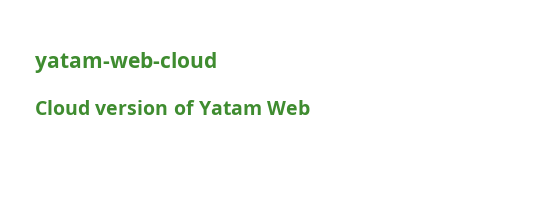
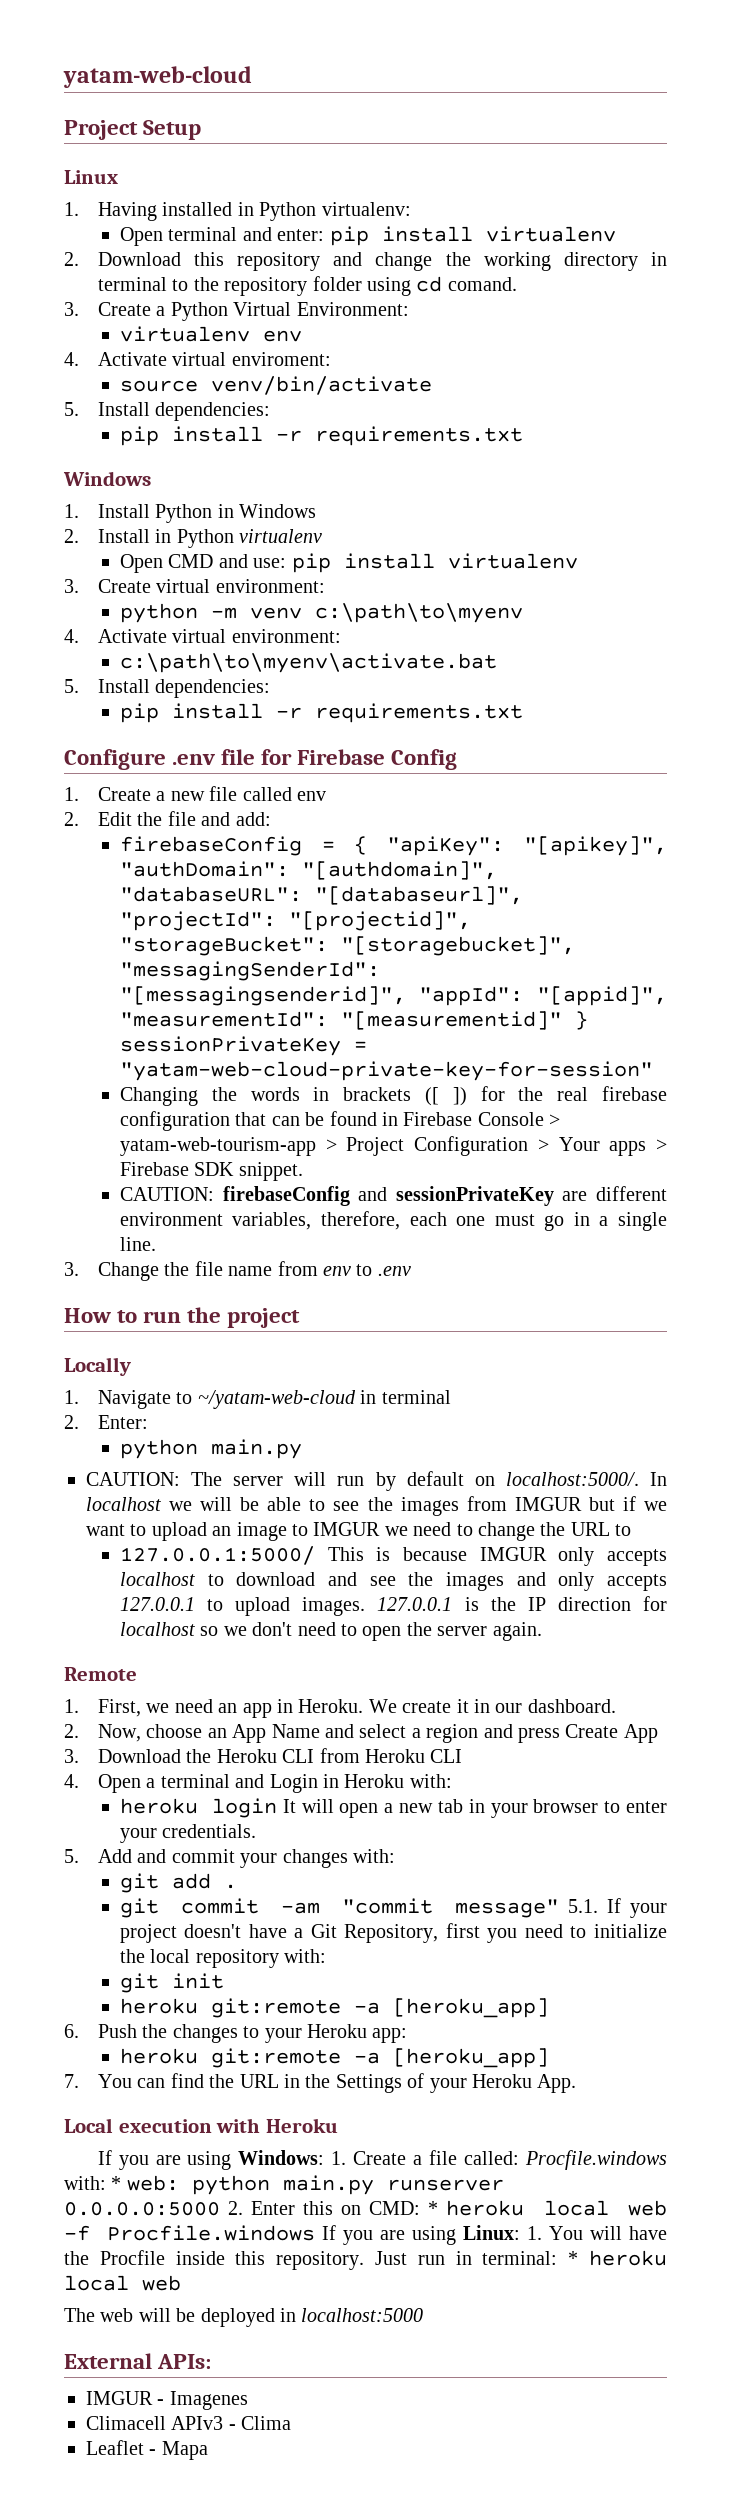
- Cloud version of Yatam Web
+ Project Setup
+ Linux
+ 1. Having installed in Python virtualenv:
+ Open terminal and enter: pip install virtualenv
+ 2. Download this repository and change the working directory in terminal to the repository folder using cd comand.
+ 3. Create a Python Virtual Environment:
+ virtualenv env
+ 4. Activate virtual enviroment:
+ source venv/bin/activate
+ 5. Install dependencies:
+ pip install -r requirements.txt
+ Windows
+ 1. Install Python in Windows
+ 2. Install in Python virtualenv
+ Open CMD and use: pip install virtualenv
+ 3. Create virtual environment:
+ python -m venv c:\path\to\myenv
+ 4. Activate virtual environment:
+ c:\path\to\myenv\activate.bat
+ 5. Install dependencies:
+ pip install -r requirements.txt
+ Configure .env file for Firebase Config
+ 1. Create a new file called env
+ 2. Edit the file and add:
+ firebaseConfig = { "apiKey": "[apikey]", "authDomain": "[authdomain]", "databaseURL": "[databaseurl]", "projectId": "[projectid]", "storageBucket": "[storagebucket]", "messagingSenderId": "[messagingsenderid]", "appId": "[appid]", "measurementId": "[measurementid]" } sessionPrivateKey = "yatam-web-cloud-private-key-for-session"
+ Changing the words in brackets ([ ]) for the real firebase configuration that can be found in Firebase Console > yatam-web-tourism-app > Project Configuration > Your apps > Firebase SDK snippet.
+ CAUTION: firebaseConfig and sessionPrivateKey are different environment variables, therefore, each one must go in a single line.
+ 3. Change the file name from env to .env
+ How to run the project
+ Locally
+ 1. Navigate to ~/yatam-web-cloud in terminal
+ 2. Enter:
+ python main.py
+ CAUTION: The server will run by default on localhost:5000/. In localhost we will be able to see the images from IMGUR but if we want to upload an image to IMGUR we need to change the URL to
+ 127.0.0.1:5000/ This is because IMGUR only accepts localhost to download and see the images and only accepts 127.0.0.1 to upload images. 127.0.0.1 is the IP direction for localhost so we don't need to open the server again.
+ Remote
+ 1. First, we need an app in Heroku. We create it in our dashboard.
+ 2. Now, choose an App Name and select a region and press Create App
+ 3. Download the Heroku CLI from Heroku CLI
+ 4. Open a terminal and Login in Heroku with:
+ heroku login It will open a new tab in your browser to enter your credentials.
+ 5. Add and commit your changes with:
+ git add .
+ git commit -am "commit message" 5.1. If your project doesn't have a Git Repository, first you need to initialize the local repository with:
+ git init
+ heroku git:remote -a [heroku_app]
+ 6. Push the changes to your Heroku app:
+ heroku git:remote -a [heroku_app]
+ 7. You can find the URL in the Settings of your Heroku App.
+ Local execution with Heroku
+ If you are using Windows: 1. Create a file called: Procfile.windows with: * web: python main.py runserver 0.0.0.0:5000 2. Enter this on CMD: * heroku local web -f Procfile.windows If you are using Linux: 1. You will have the Procfile inside this repository. Just run in terminal: * heroku local web
+ The web will be deployed in localhost:5000
+ External APIs:
+ IMGUR - Imagenes
+ Climacell APIv3 - Clima
+ Leaflet - Mapa

